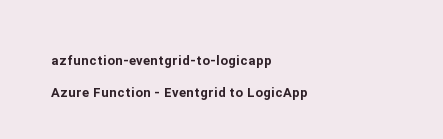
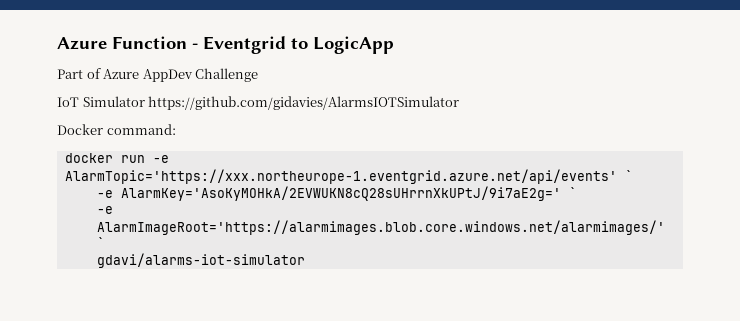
- azfunction-eventgrid-to-logicapp
+ Part of Azure AppDev Challenge
+ IoT Simulator https://github.com/gidavies/AlarmsIOTSimulator
+ Docker command:
+ docker run -e AlarmTopic='https://xxx.northeurope-1.eventgrid.azure.net/api/events' `
+ -e AlarmKey='AsoKyMOHkA/2EVWUKN8cQ28sUHrrnXkUPtJ/9i7aE2g=' `
+ -e AlarmImageRoot='https://alarmimages.blob.core.windows.net/alarmimages/' `
+ gdavi/alarms-iot-simulator

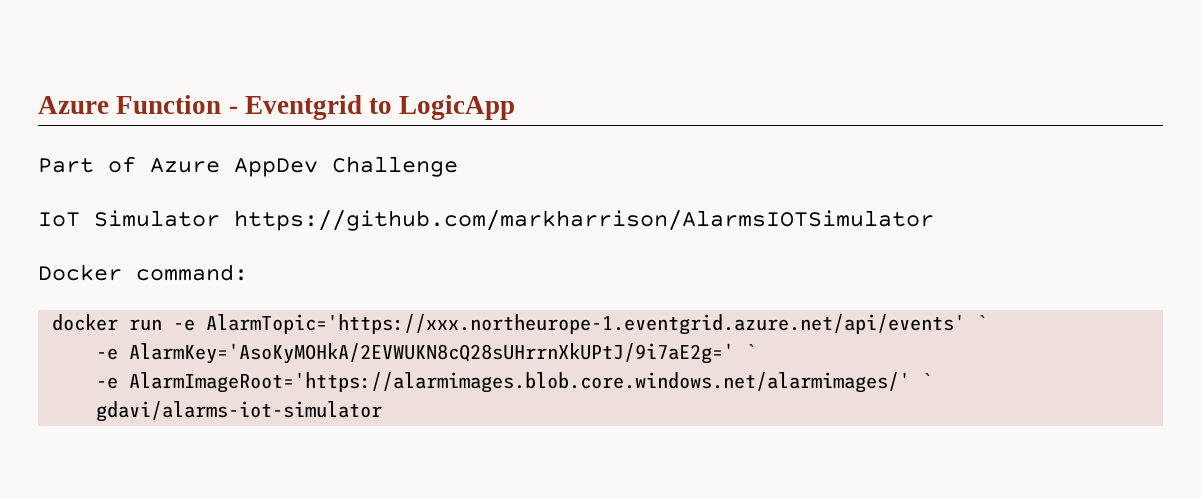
- IoT Simulator https://github.com/gidavies/AlarmsIOTSimulator
+ IoT Simulator https://github.com/markharrison/AlarmsIOTSimulator

